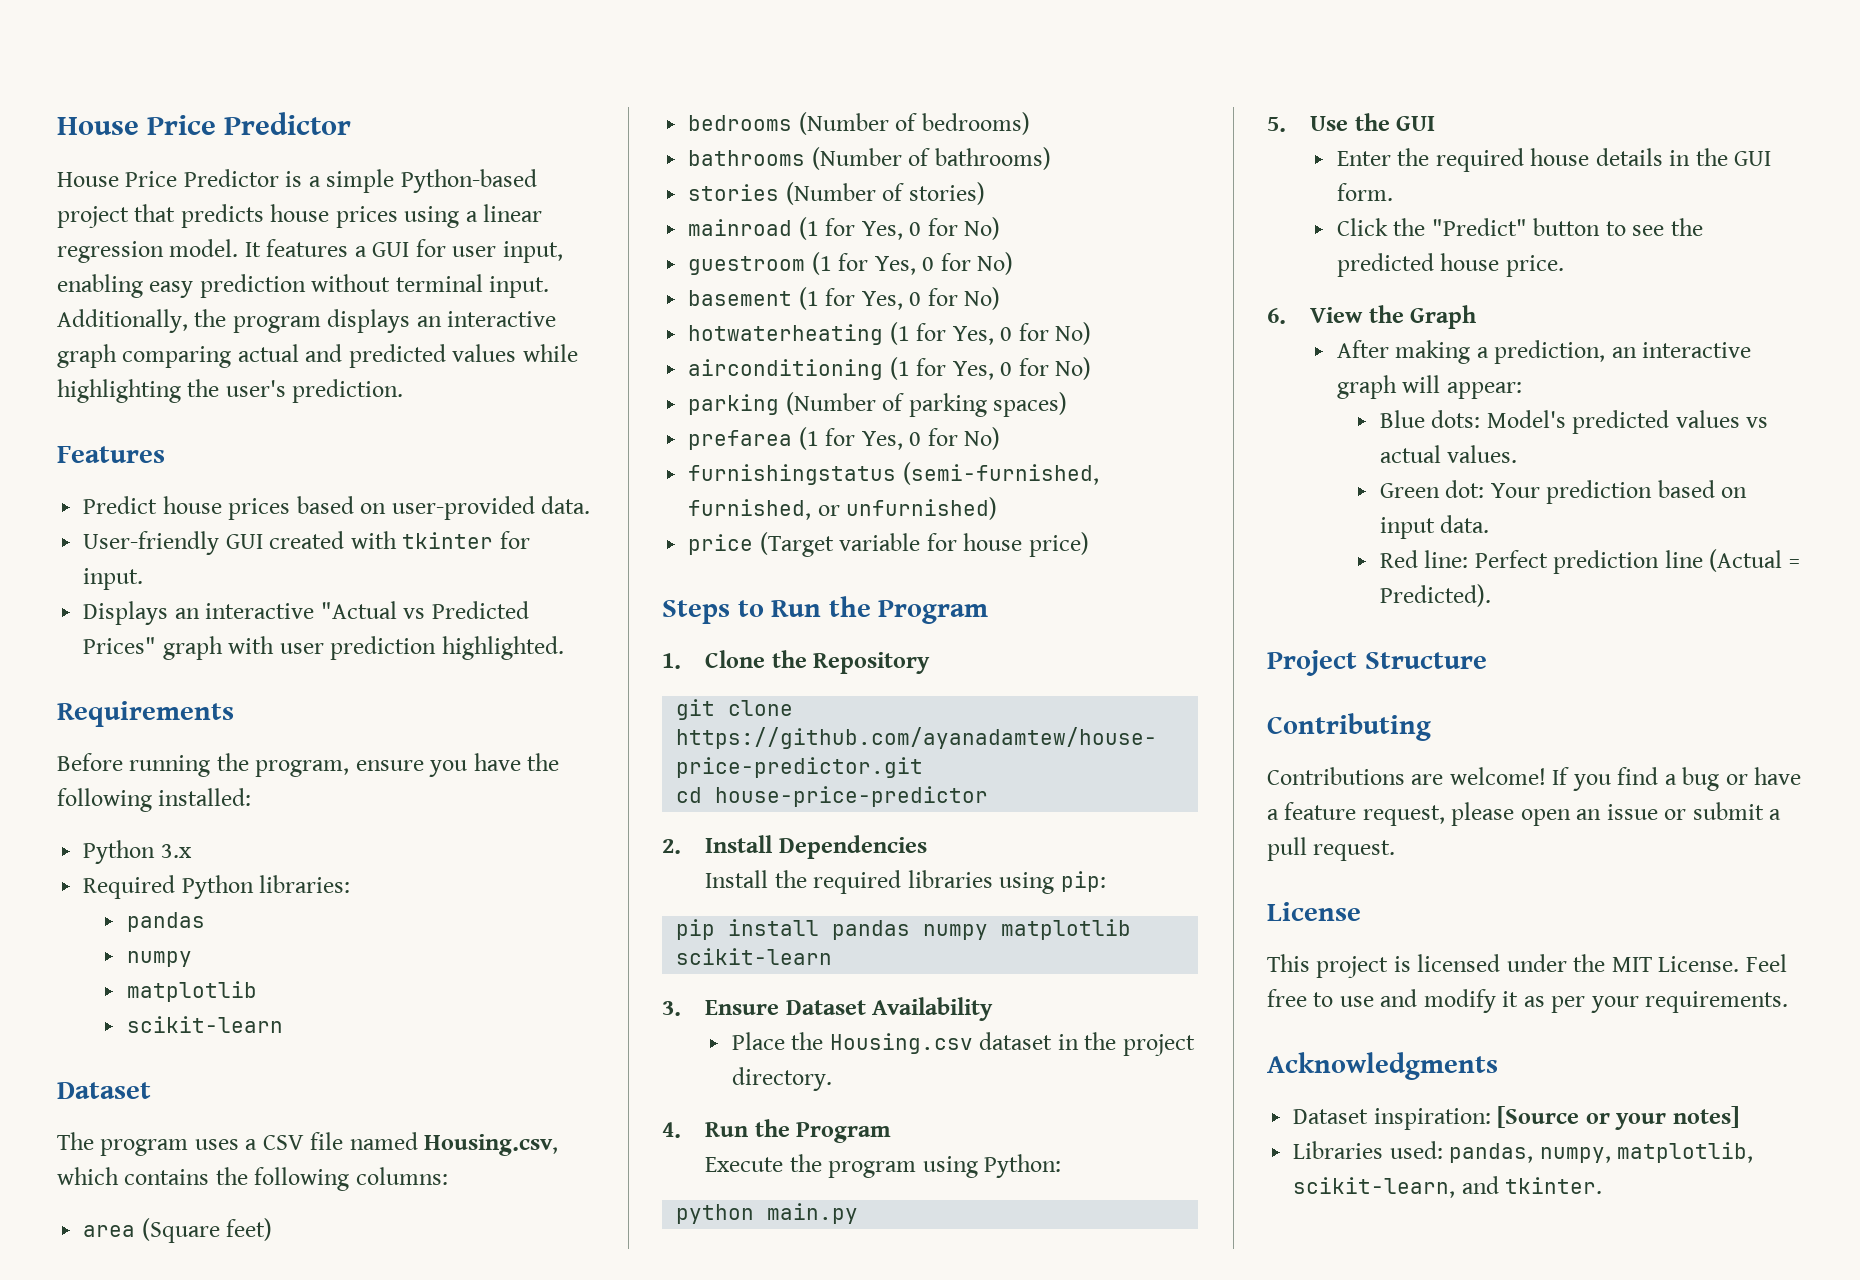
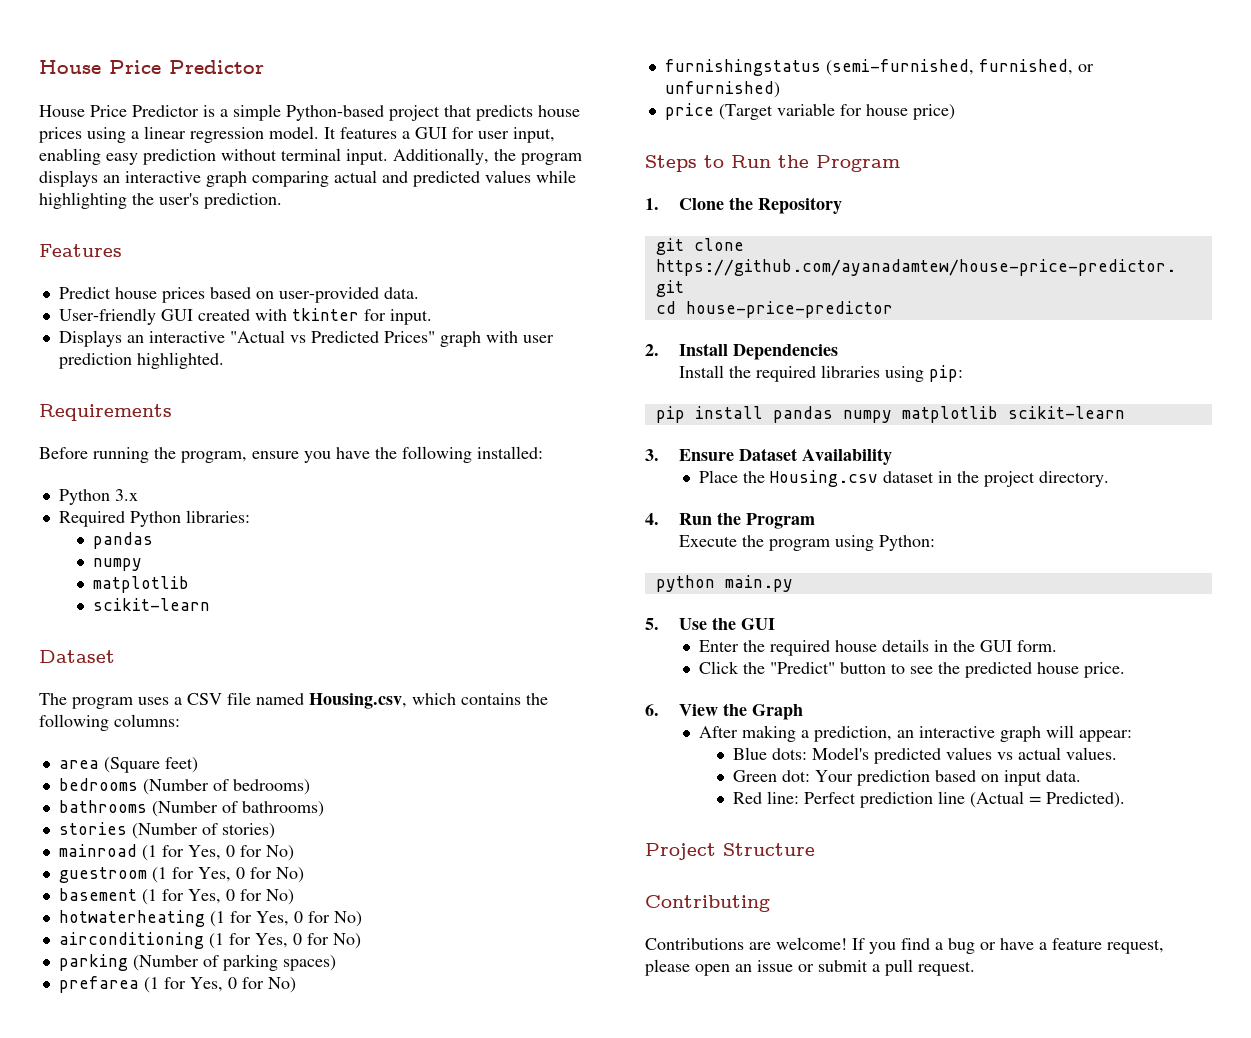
- License
- This project is licensed under the MIT License. Feel free to use and modify it as per your requirements.
- Acknowledgments
- Dataset inspiration: [Source or your notes]
- Libraries used: pandas, numpy, matplotlib, scikit-learn, and tkinter.

